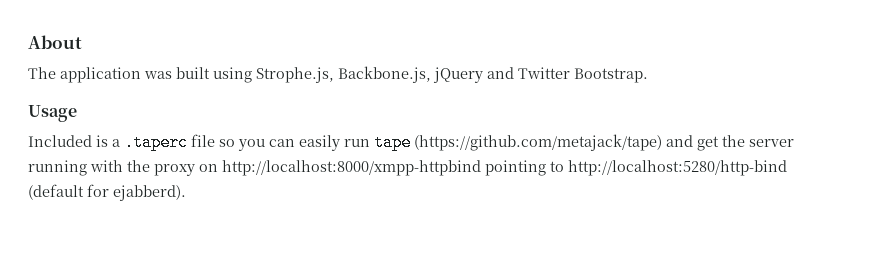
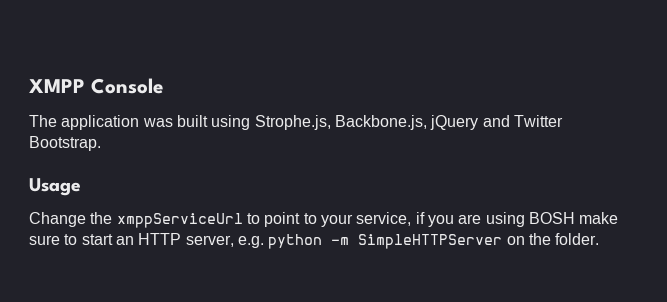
- About
+ XMPP Console
- Included is a .taperc file so you can easily run tape (https://github.com/metajack/tape) and get the server running with the proxy on http://localhost:8000/xmpp-httpbind pointing to http://localhost:5280/http-bind (default for ejabberd).
+ Change the xmppServiceUrl to point to your service, if you are using BOSH make sure to start an HTTP server, e.g. python -m SimpleHTTPServer on the folder.

